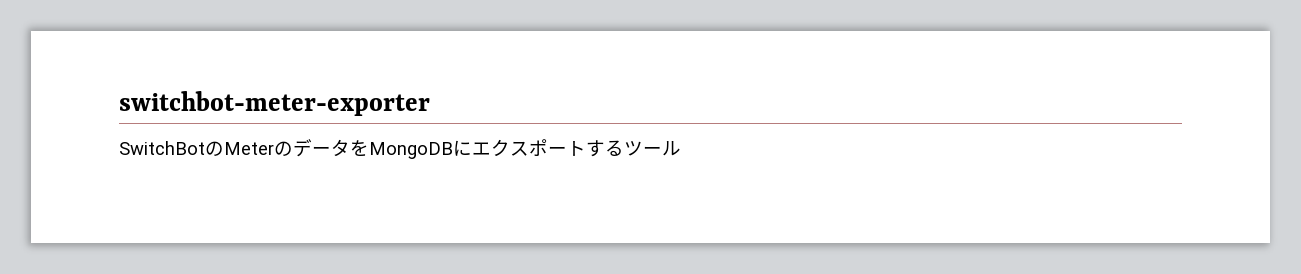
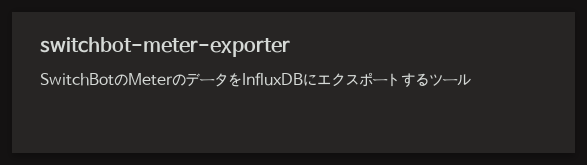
- SwitchBotのMeterのデータをMongoDBにエクスポートするツール
+ SwitchBotのMeterのデータをInfluxDBにエクスポートするツール

